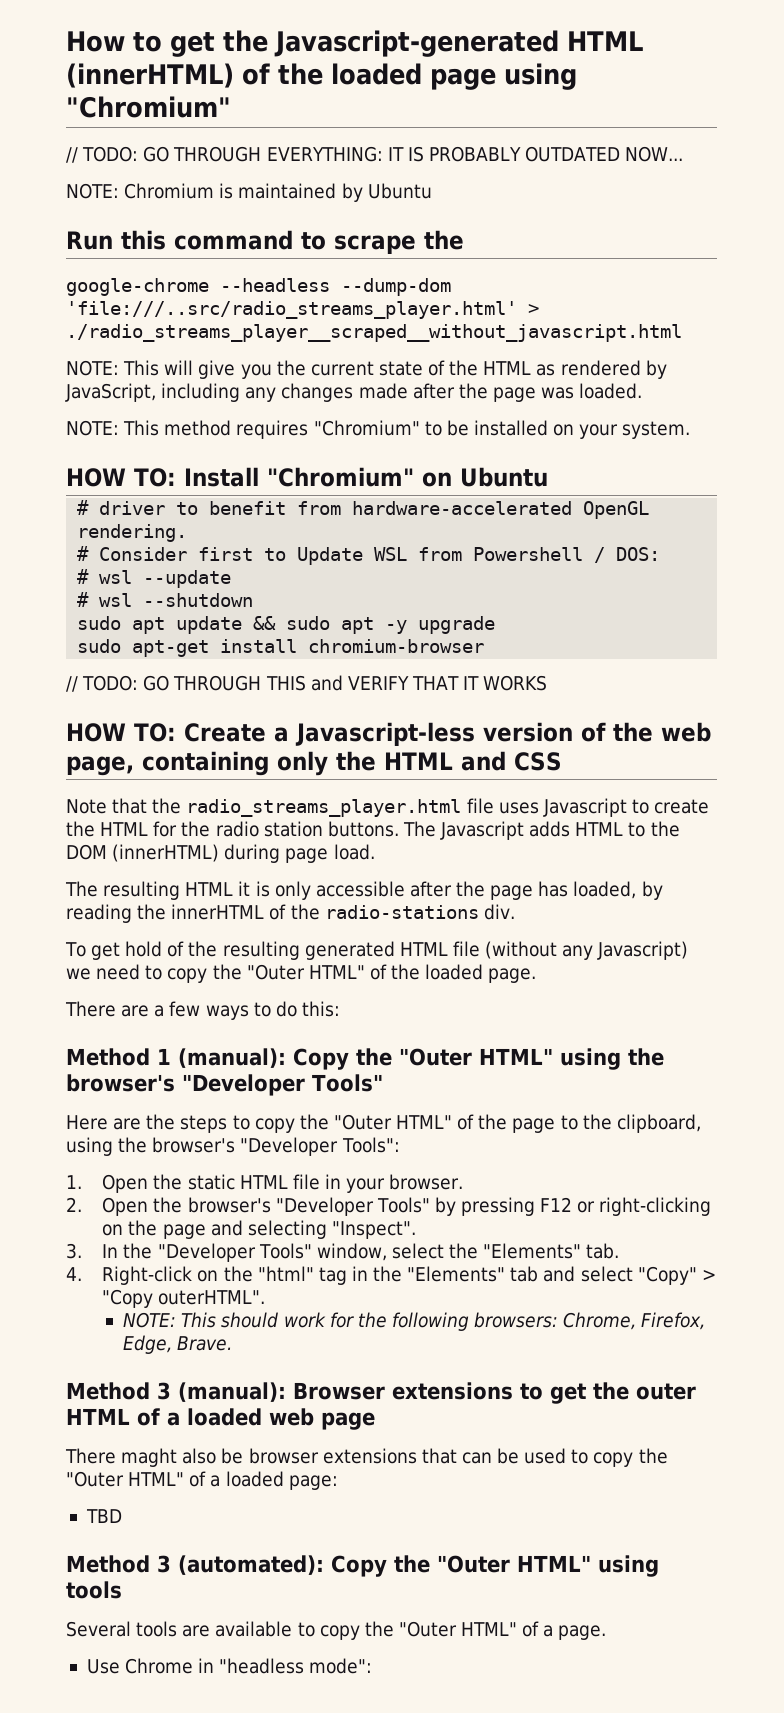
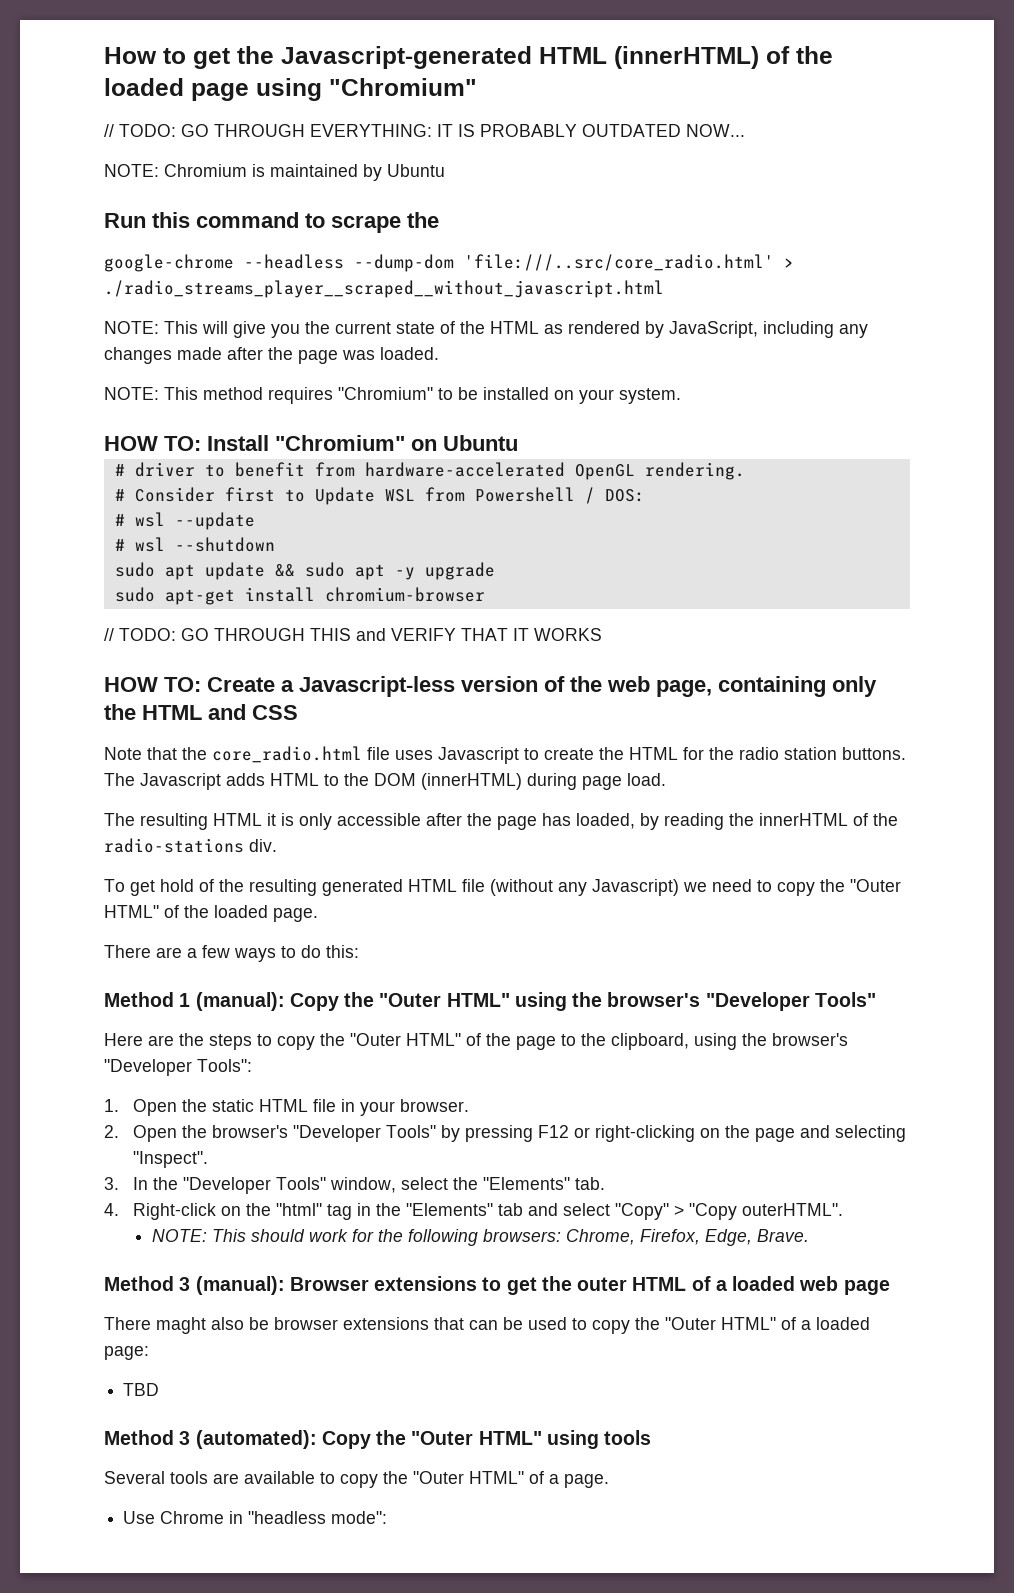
- google-chrome --headless --dump-dom 'file:///..src/radio_streams_player.html' > ./radio_streams_player__scraped__without_javascript.html
+ google-chrome --headless --dump-dom 'file:///..src/core_radio.html' > ./radio_streams_player__scraped__without_javascript.html
- Note that the radio_streams_player.html file uses Javascript to create the HTML for the radio station buttons.
+ Note that the core_radio.html file uses Javascript to create the HTML for the radio station buttons.

